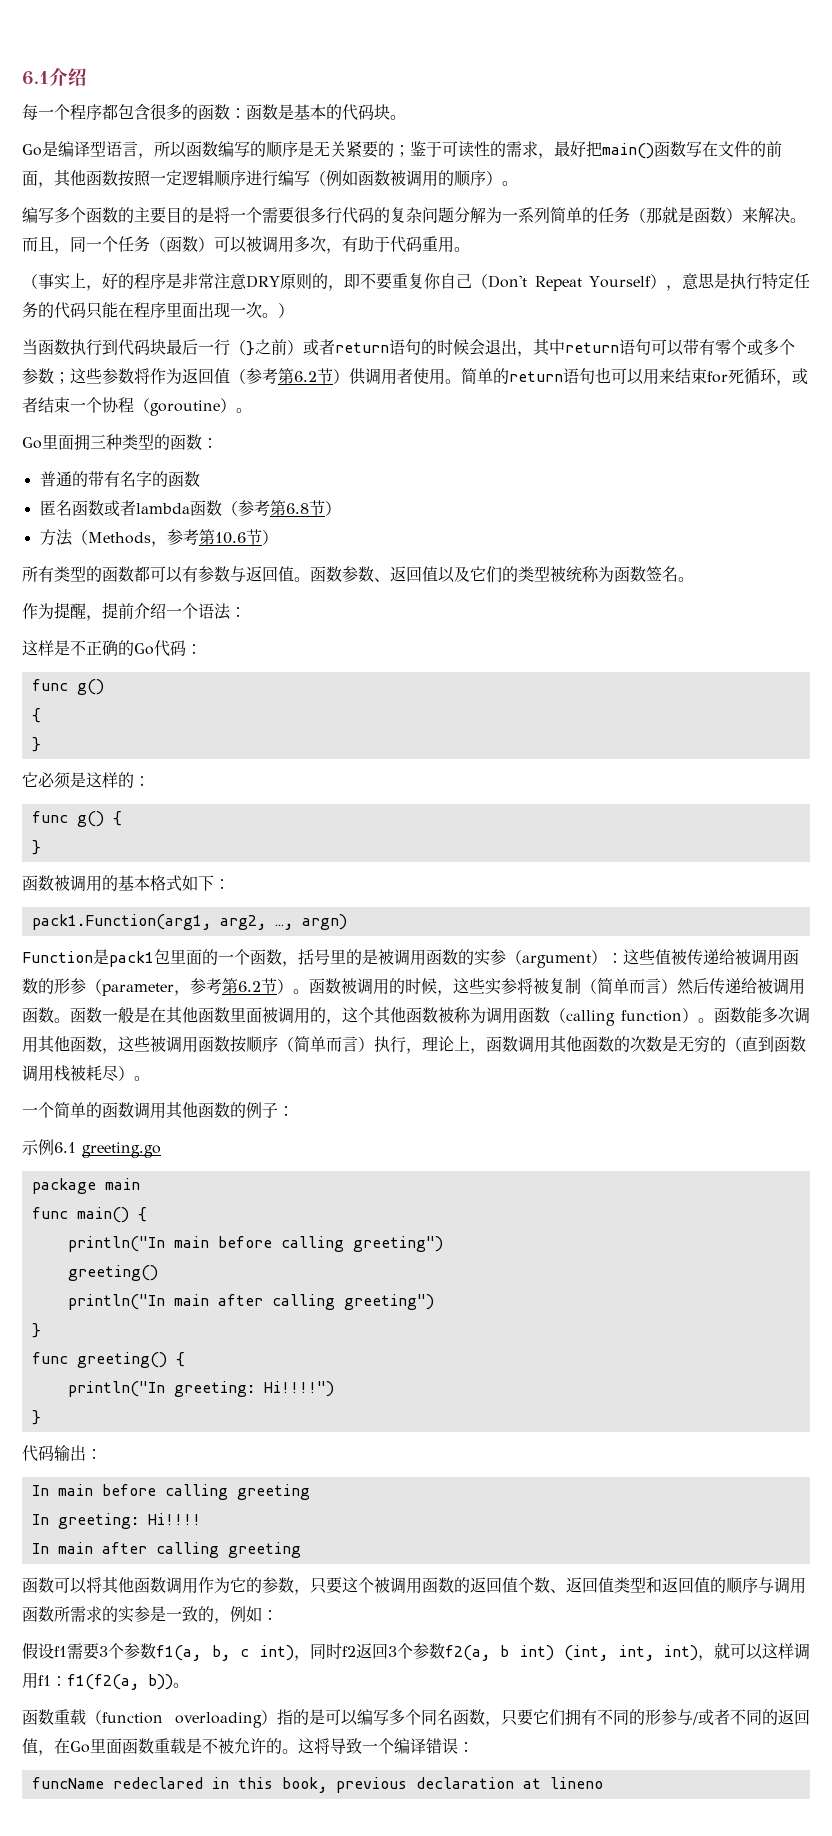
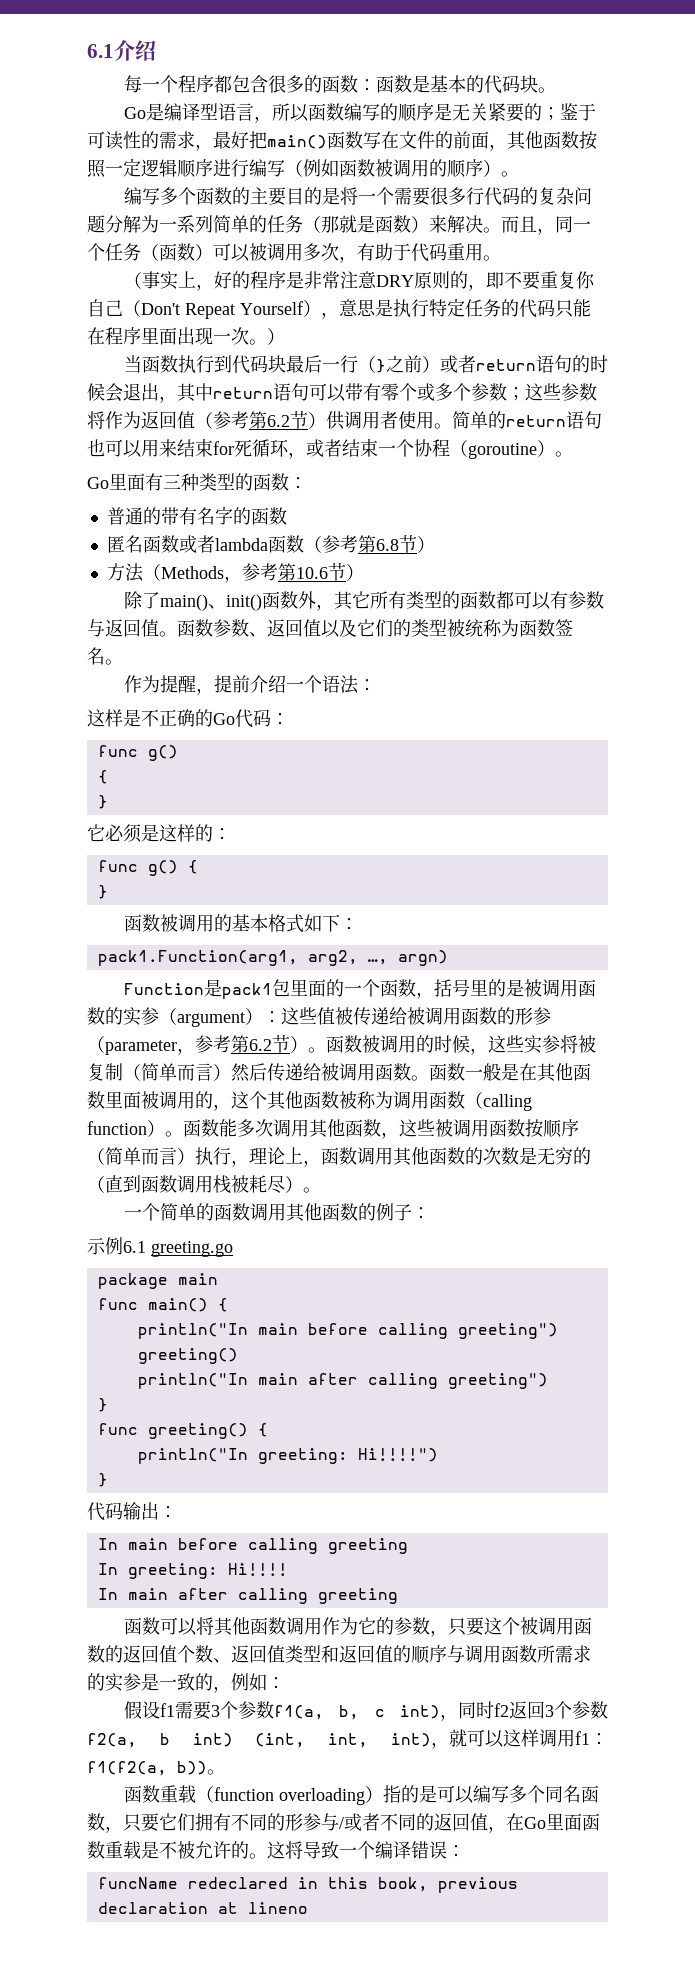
- Go里面拥三种类型的函数：
+ Go里面有三种类型的函数：
- 所有类型的函数都可以有参数与返回值。
+ 除了main()、init()函数外，其它所有类型的函数都可以有参数与返回值。

